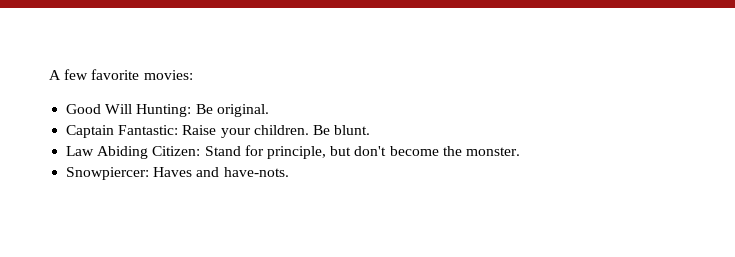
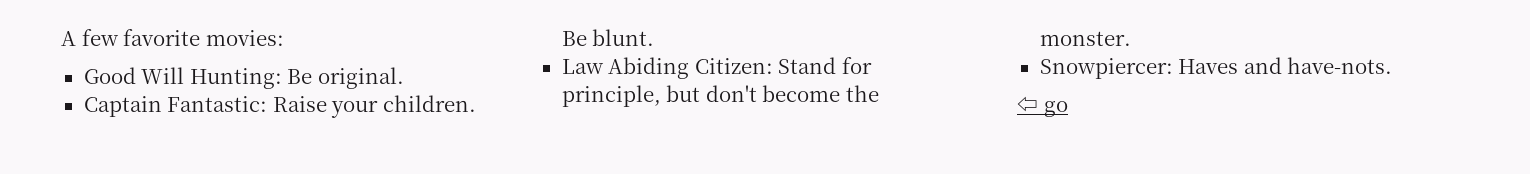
+ ⇦ go

